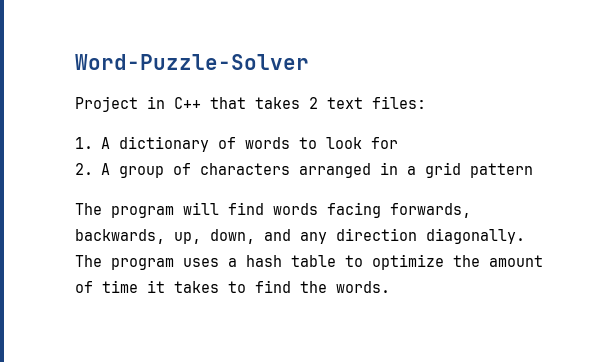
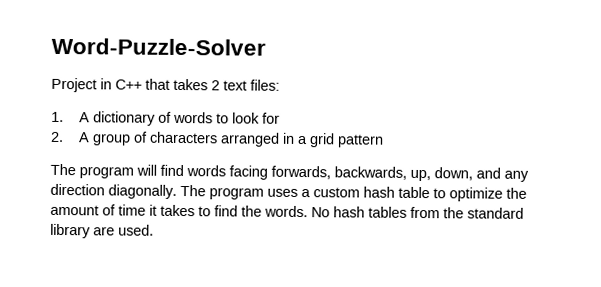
- The program uses a hash table to optimize the amount of time it takes to find the words.
+ The program uses a custom hash table to optimize the amount of time it takes to find the words.
+ No hash tables from the standard library are used.

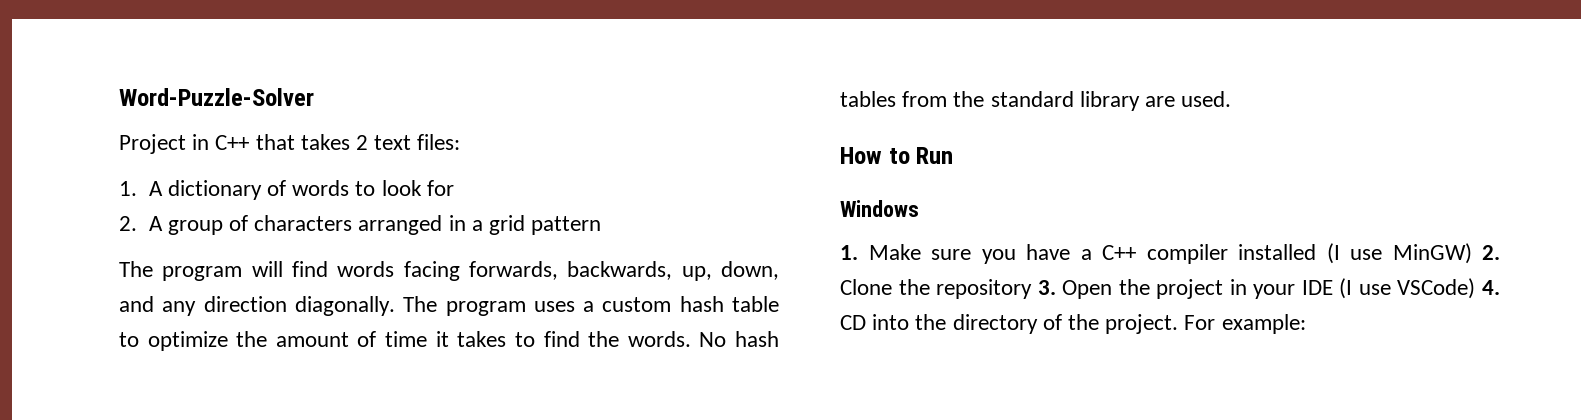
+ How to Run
+ Windows
+ 1. Make sure you have a C++ compiler installed (I use MinGW) 2. Clone the repository 3. Open the project in your IDE (I use VSCode) 4. CD into the directory of the project. For example:

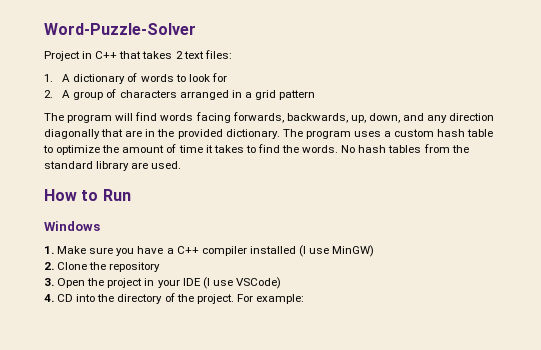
- The program will find words facing forwards, backwards, up, down, and any direction diagonally.
+ The program will find words facing forwards, backwards, up, down, and any direction diagonally that are in the provided dictionary.
- 1. Make sure you have a C++ compiler installed (I use MinGW) 2. Clone the repository 3. Open the project in your IDE (I use VSCode) 4. CD into the directory of the project.
+ 1. Make sure you have a C++ compiler installed (I use MinGW)
+ 2. Clone the repository
+ 3. Open the project in your IDE (I use VSCode)
+ 4. CD into the directory of the project.

